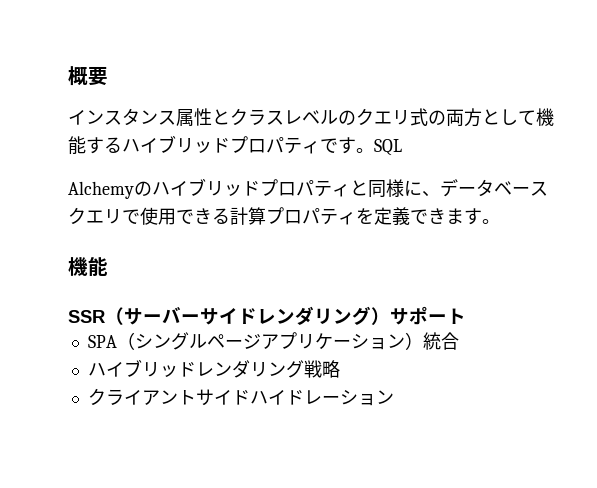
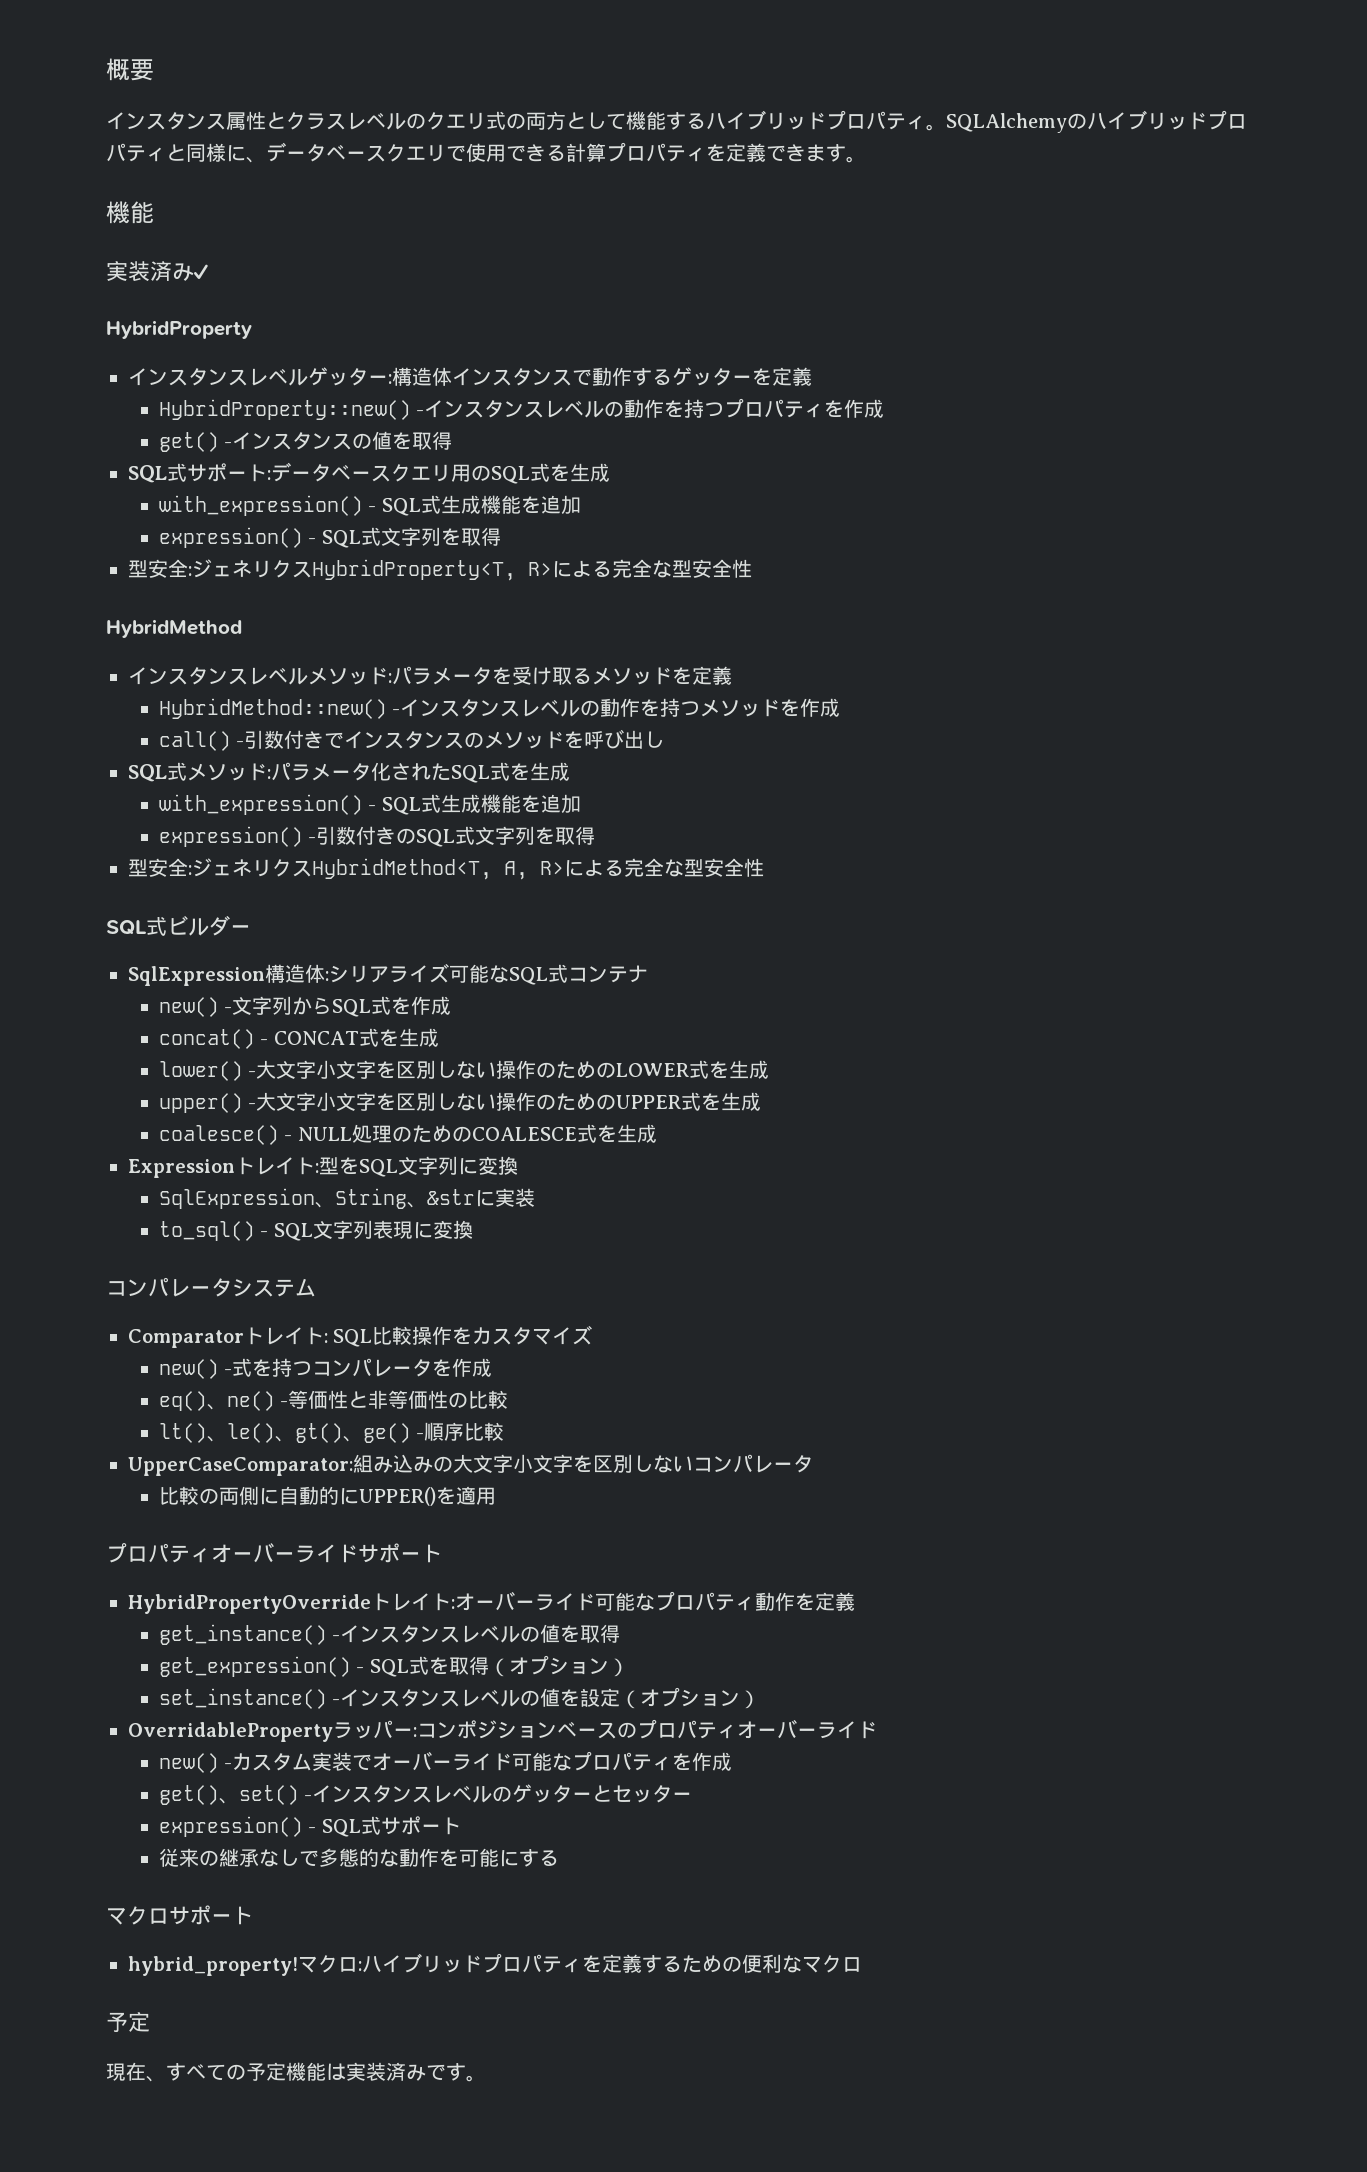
- インスタンス属性とクラスレベルのクエリ式の両方として機能するハイブリッドプロパティです。SQL
- Alchemyのハイブリッドプロパティと同様に、データベースクエリで使用できる計算プロパティを定義できます。
+ インスタンス属性とクラスレベルのクエリ式の両方として機能するハイブリッドプロパティ。SQLAlchemyのハイブリッドプロパティと同様に、データベースクエリで使用できる計算プロパティを定義できます。
- SSR（サーバーサイドレンダリング）サポート
- SPA（シングルページアプリケーション）統合
- ハイブリッドレンダリング戦略
- クライアントサイドハイドレーション
+ 実装済み✓
+ HybridProperty
+ インスタンスレベルゲッター:構造体インスタンスで動作するゲッターを定義
+ HybridProperty::new() -インスタンスレベルの動作を持つプロパティを作成
+ get() -インスタンスの値を取得
+ SQL式サポート:データベースクエリ用のSQL式を生成
+ with_expression() - SQL式生成機能を追加
+ expression() - SQL式文字列を取得
+ 型安全:ジェネリクスHybridProperty<T, R>による完全な型安全性
+ HybridMethod
+ インスタンスレベルメソッド:パラメータを受け取るメソッドを定義
+ HybridMethod::new() -インスタンスレベルの動作を持つメソッドを作成
+ call() -引数付きでインスタンスのメソッドを呼び出し
+ SQL式メソッド:パラメータ化されたSQL式を生成
+ with_expression() - SQL式生成機能を追加
+ expression() -引数付きのSQL式文字列を取得
+ 型安全:ジェネリクスHybridMethod<T, A, R>による完全な型安全性
+ SQL式ビルダー
+ SqlExpression構造体:シリアライズ可能なSQL式コンテナ
+ new() -文字列からSQL式を作成
+ concat() - CONCAT式を生成
+ lower() -大文字小文字を区別しない操作のためのLOWER式を生成
+ upper() -大文字小文字を区別しない操作のためのUPPER式を生成
+ coalesce() - NULL処理のためのCOALESCE式を生成
+ Expressionトレイト:型をSQL文字列に変換
+ SqlExpression、String、&strに実装
+ to_sql() - SQL文字列表現に変換
+ コンパレータシステム
+ Comparatorトレイト: SQL比較操作をカスタマイズ
+ new() -式を持つコンパレータを作成
+ eq()、ne() -等価性と非等価性の比較
+ lt()、le()、gt()、ge() -順序比較
+ UpperCaseComparator:組み込みの大文字小文字を区別しないコンパレータ
+ 比較の両側に自動的にUPPER()を適用
+ プロパティオーバーライドサポート
+ HybridPropertyOverrideトレイト:オーバーライド可能なプロパティ動作を定義
+ get_instance() -インスタンスレベルの値を取得
+ get_expression() - SQL式を取得（オプション）
+ set_instance() -インスタンスレベルの値を設定（オプション）
+ OverridablePropertyラッパー:コンポジションベースのプロパティオーバーライド
+ new() -カスタム実装でオーバーライド可能なプロパティを作成
+ get()、set() -インスタンスレベルのゲッターとセッター
+ expression() - SQL式サポート
+ 従来の継承なしで多態的な動作を可能にする
+ マクロサポート
+ hybrid_property!マクロ:ハイブリッドプロパティを定義するための便利なマクロ
+ 予定
+ 現在、すべての予定機能は実装済みです。

